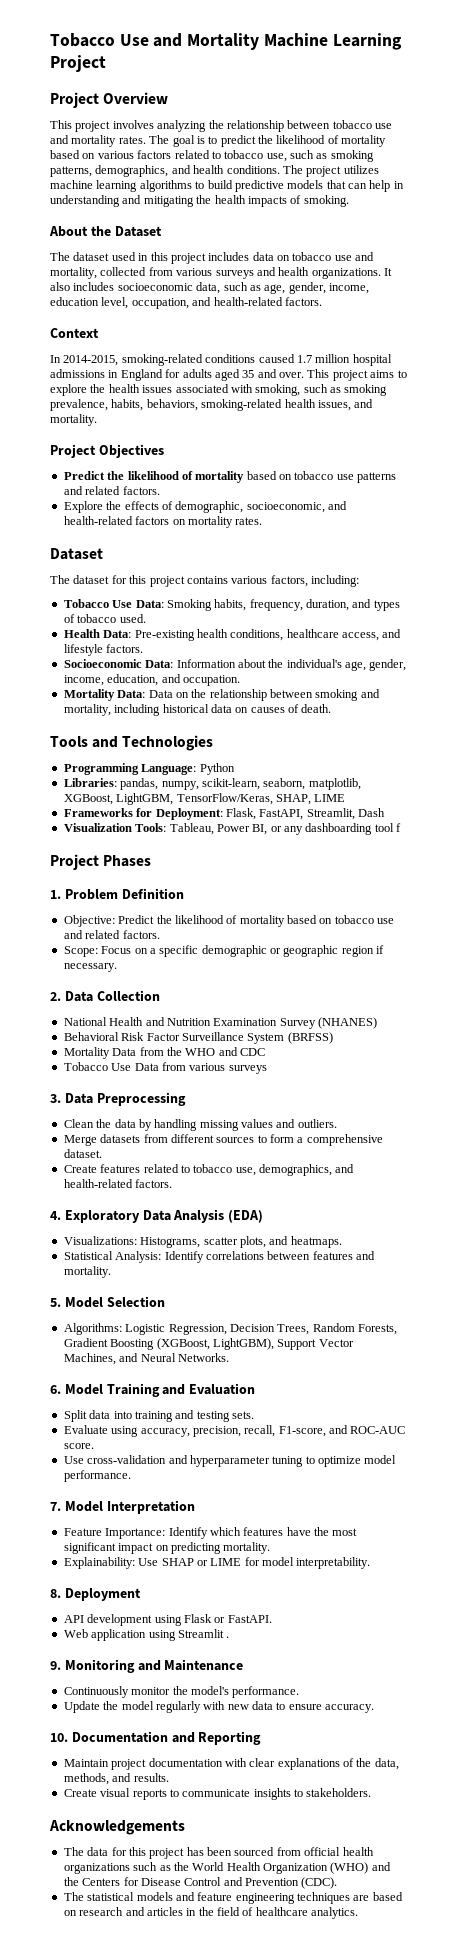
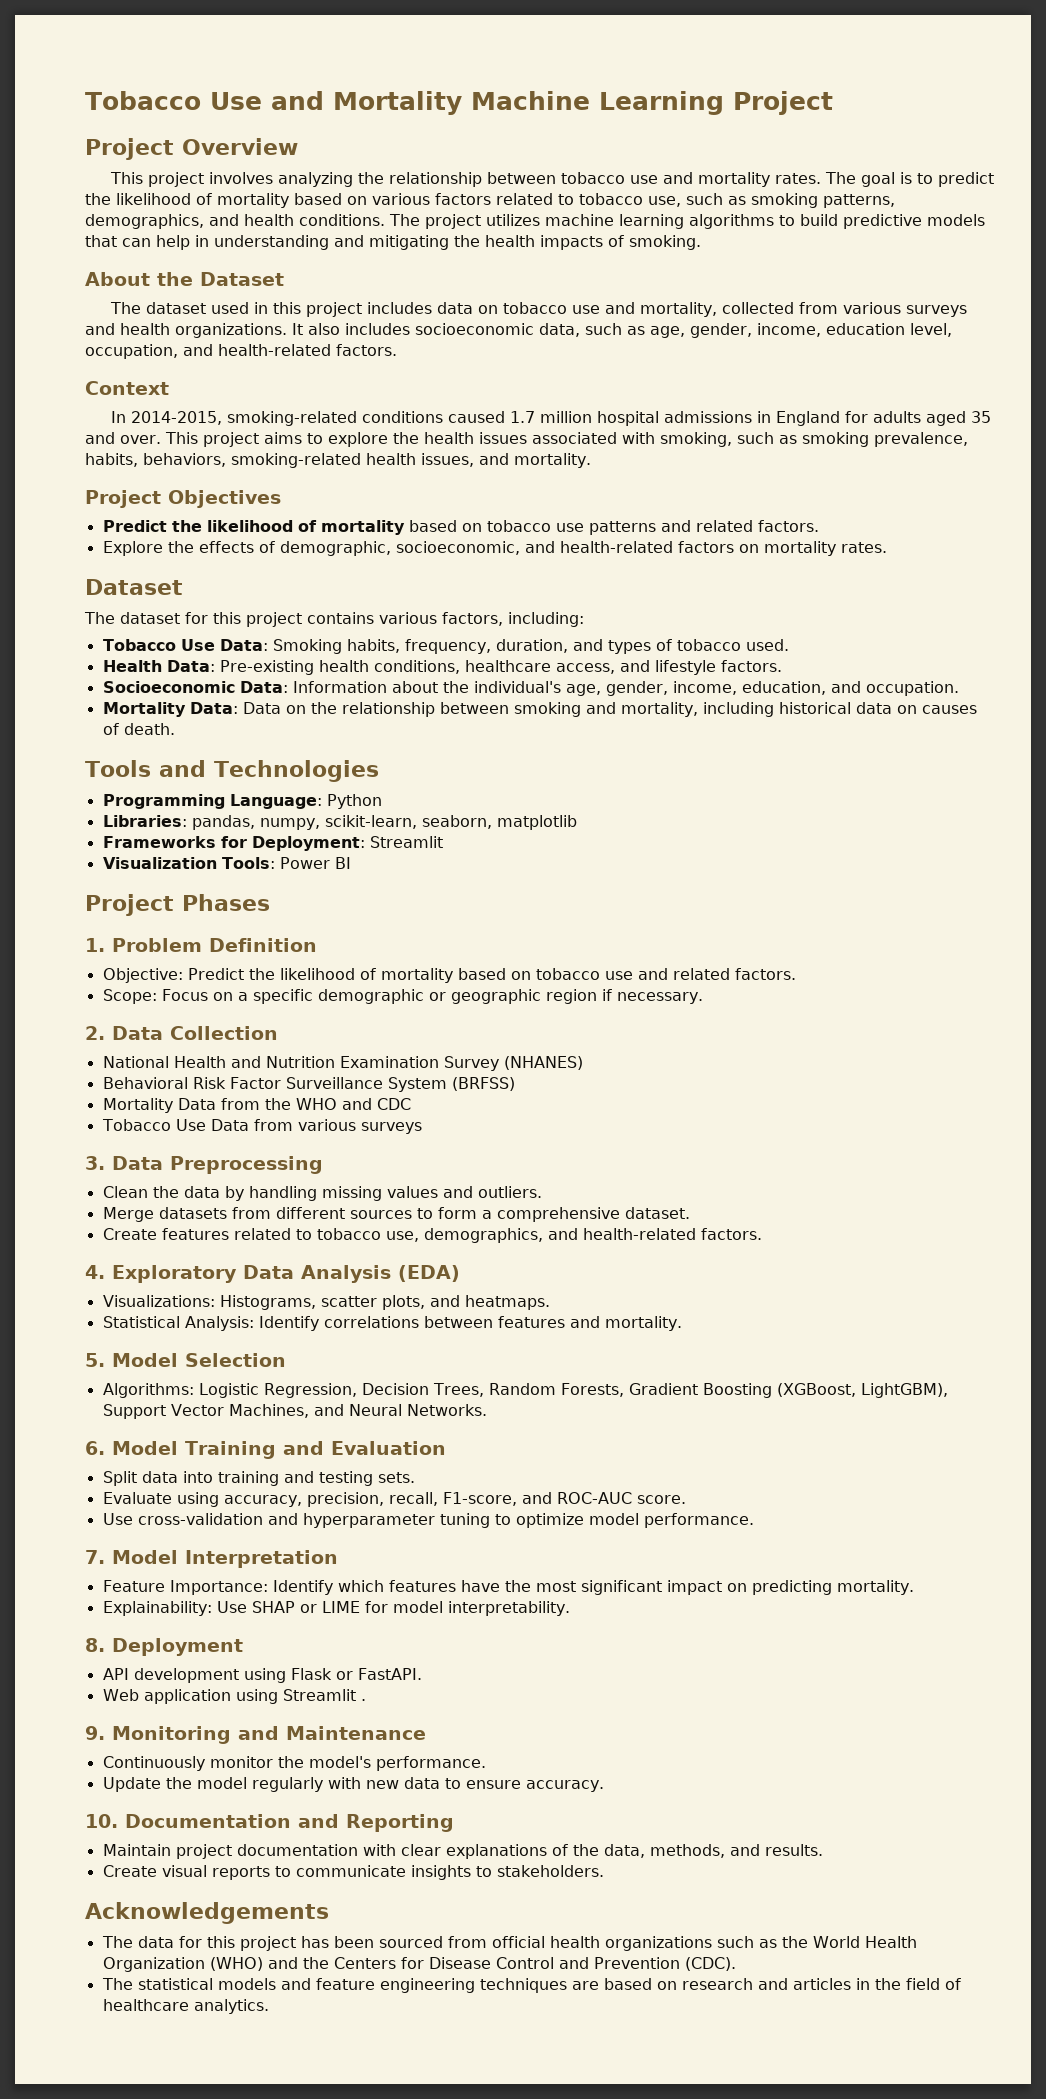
- Libraries: pandas, numpy, scikit-learn, seaborn, matplotlib, XGBoost, LightGBM, TensorFlow/Keras, SHAP, LIME
- Frameworks for Deployment: Flask, FastAPI, Streamlit, Dash
- Visualization Tools: Tableau, Power BI, or any dashboarding tool f
+ Libraries: pandas, numpy, scikit-learn, seaborn, matplotlib
+ Frameworks for Deployment: Streamlit
+ Visualization Tools: Power BI

